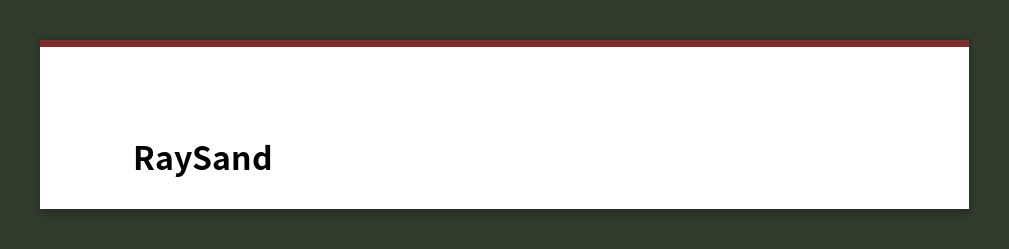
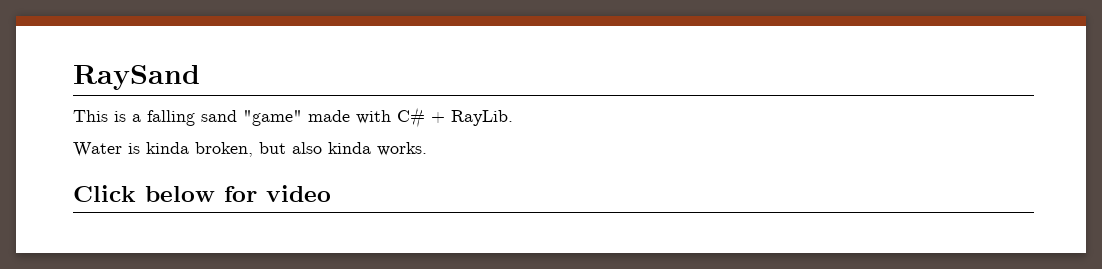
+ This is a falling sand "game" made with C# + RayLib.
+ Water is kinda broken, but also kinda works.
+ Click below for video

